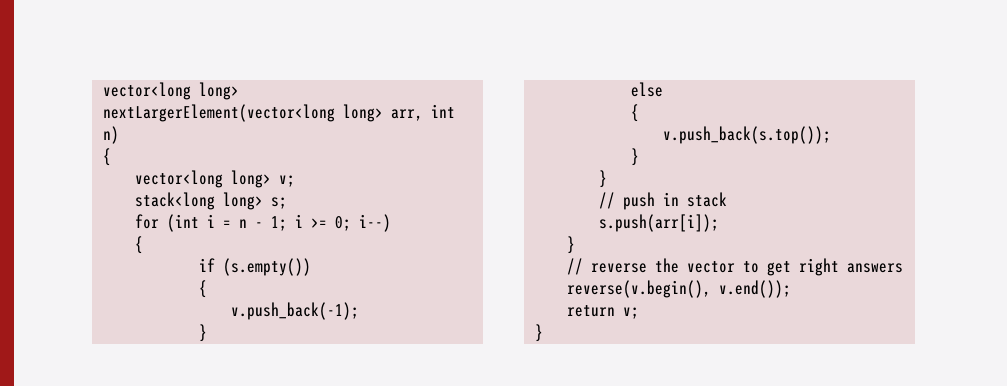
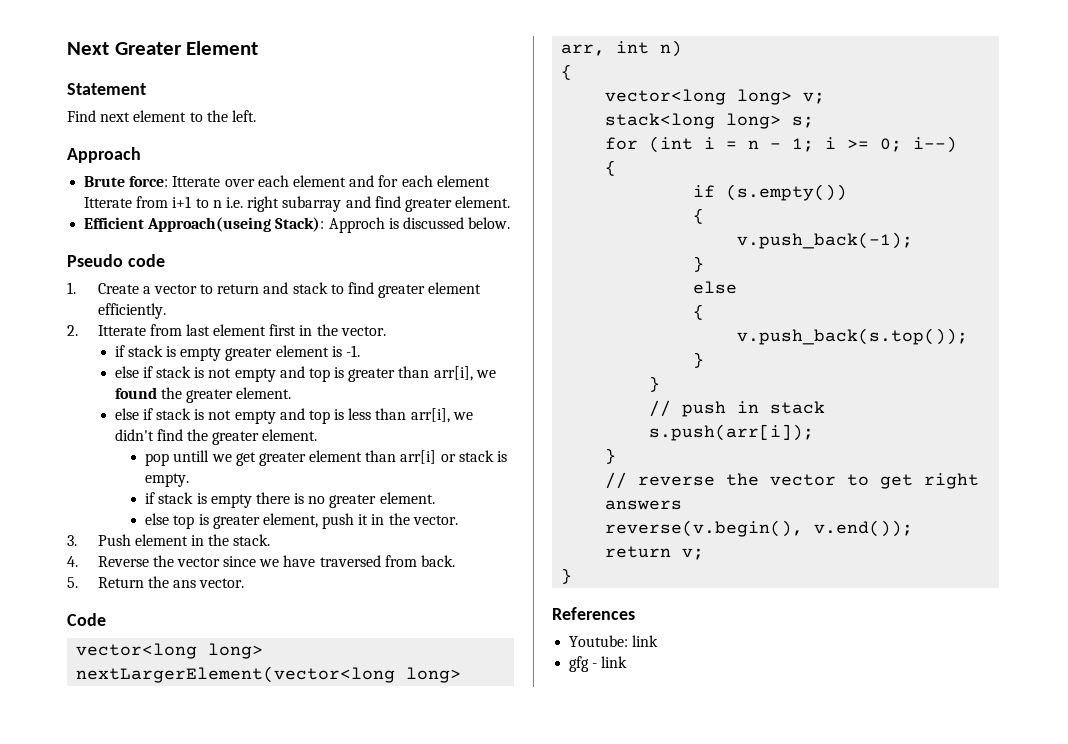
+ Next Greater Element
+ Statement
+ Find next element to the left.
+ Approach
+ Brute force: Itterate over each element and for each element Itterate from i+1 to n i.e. right subarray and find greater element.
+ Efficient Approach(useing Stack): Approch is discussed below.
+ Pseudo code
+ 1. Create a vector to return and stack to find greater element efficiently.
+ 2. Itterate from last element first in the vector.
+ if stack is empty greater element is -1.
+ else if stack is not empty and top is greater than arr[i], we found the greater element.
+ else if stack is not empty and top is less than arr[i], we didn't find the greater element.
+ pop untill we get greater element than arr[i] or stack is empty.
+ if stack is empty there is no greater element.
+ else top is greater element, push it in the vector.
+ 3. Push element in the stack.
+ 4. Reverse the vector since we have traversed from back.
+ 5. Return the ans vector.
+ Code
+ References
+ Youtube: link
+ gfg - link

